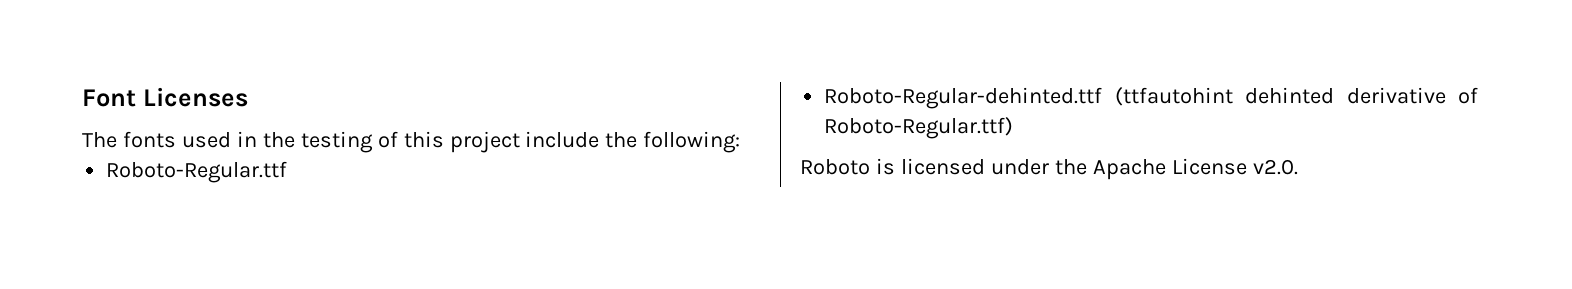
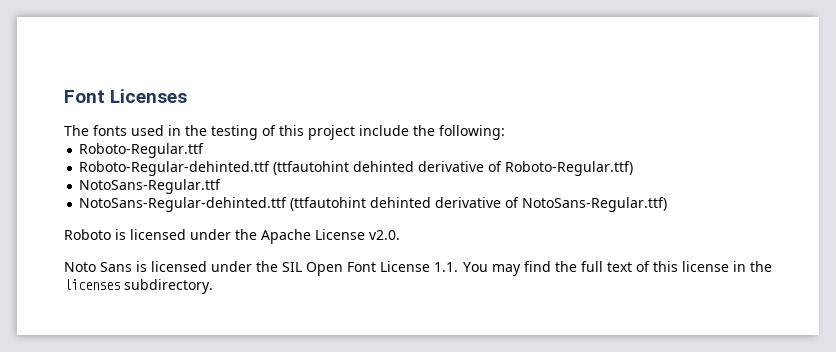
+ NotoSans-Regular.ttf
+ NotoSans-Regular-dehinted.ttf (ttfautohint dehinted derivative of NotoSans-Regular.ttf)
+ Noto Sans is licensed under the SIL Open Font License 1.1. You may find the full text of this license in the licenses subdirectory.

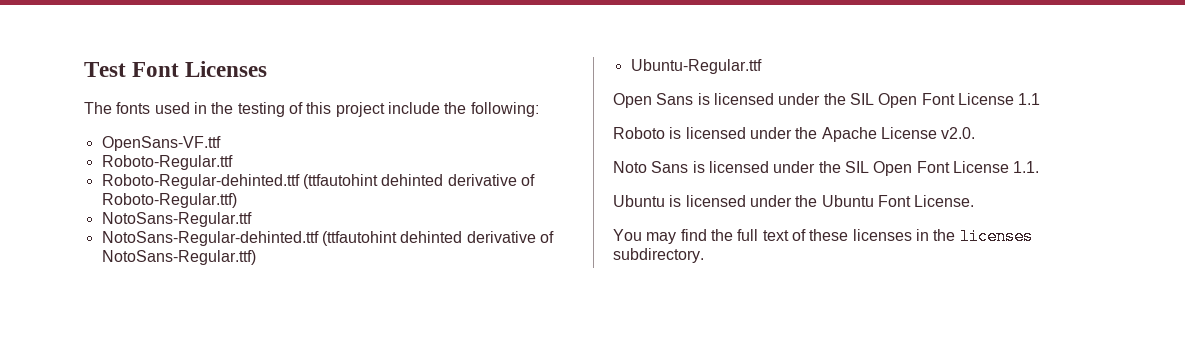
- Font Licenses
+ Test Font Licenses
+ OpenSans-VF.ttf
+ Ubuntu-Regular.ttf
+ Open Sans is licensed under the SIL Open Font License 1.1
- Noto Sans is licensed under the SIL Open Font License 1.1. You may find the full text of this license in the licenses subdirectory.
+ Noto Sans is licensed under the SIL Open Font License 1.1.
+ Ubuntu is licensed under the Ubuntu Font License.
+ You may find the full text of these licenses in the licenses subdirectory.

